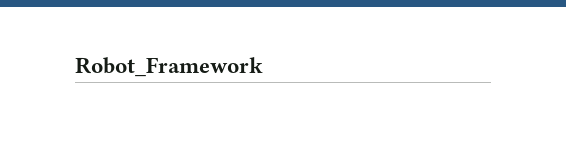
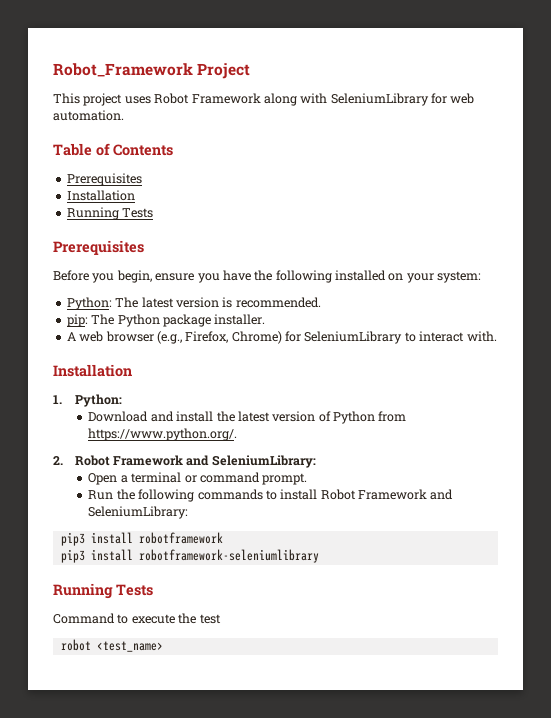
- Robot_Framework
+ Robot_Framework Project
+ This project uses Robot Framework along with SeleniumLibrary for web automation.
+ Table of Contents
+ Prerequisites
+ Installation
+ Running Tests
+ Prerequisites
+ Before you begin, ensure you have the following installed on your system:
+ Python: The latest version is recommended.
+ pip: The Python package installer.
+ A web browser (e.g., Firefox, Chrome) for SeleniumLibrary to interact with.
+ Installation
+ 1. Python:
+ Download and install the latest version of Python from https://www.python.org/.
+ 2. Robot Framework and SeleniumLibrary:
+ Open a terminal or command prompt.
+ Run the following commands to install Robot Framework and SeleniumLibrary:
+ pip3 install robotframework
+ pip3 install robotframework-seleniumlibrary
+ Running Tests
+ Command to execute the test
+ robot <test_name>

